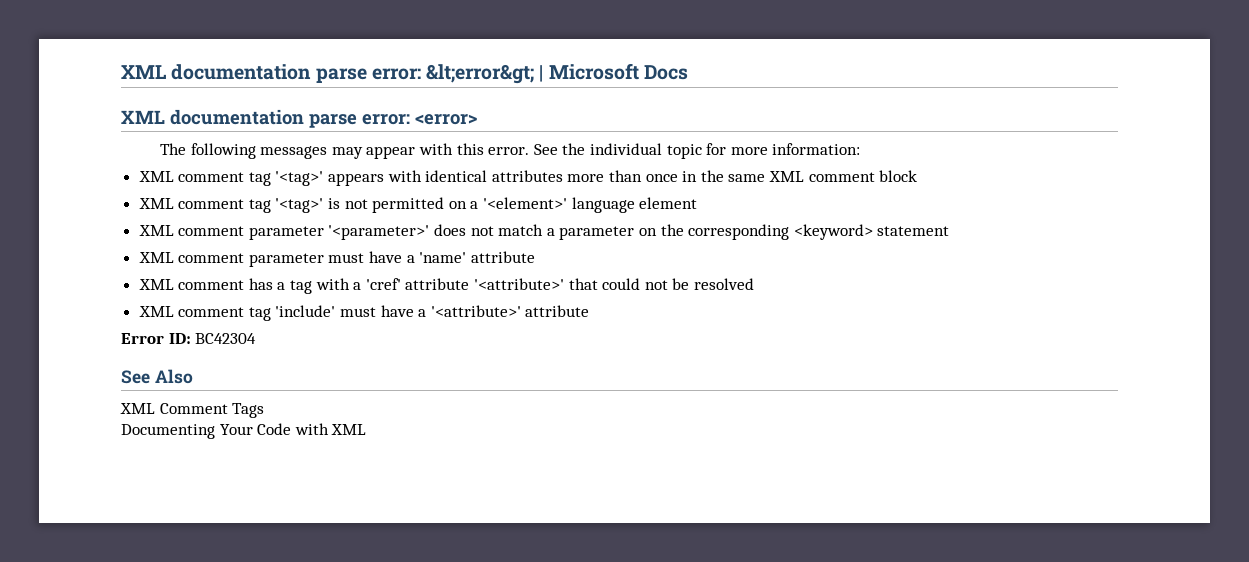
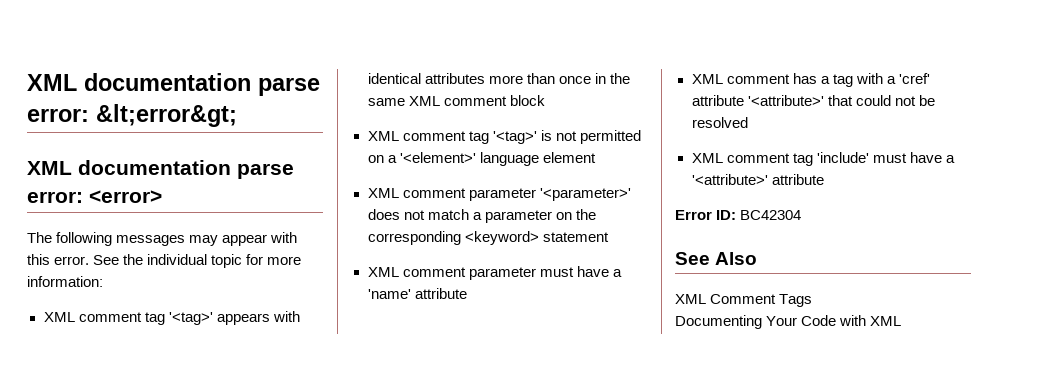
- XML documentation parse error: &lt;error&gt; | Microsoft Docs
+ XML documentation parse error: &lt;error&gt;

